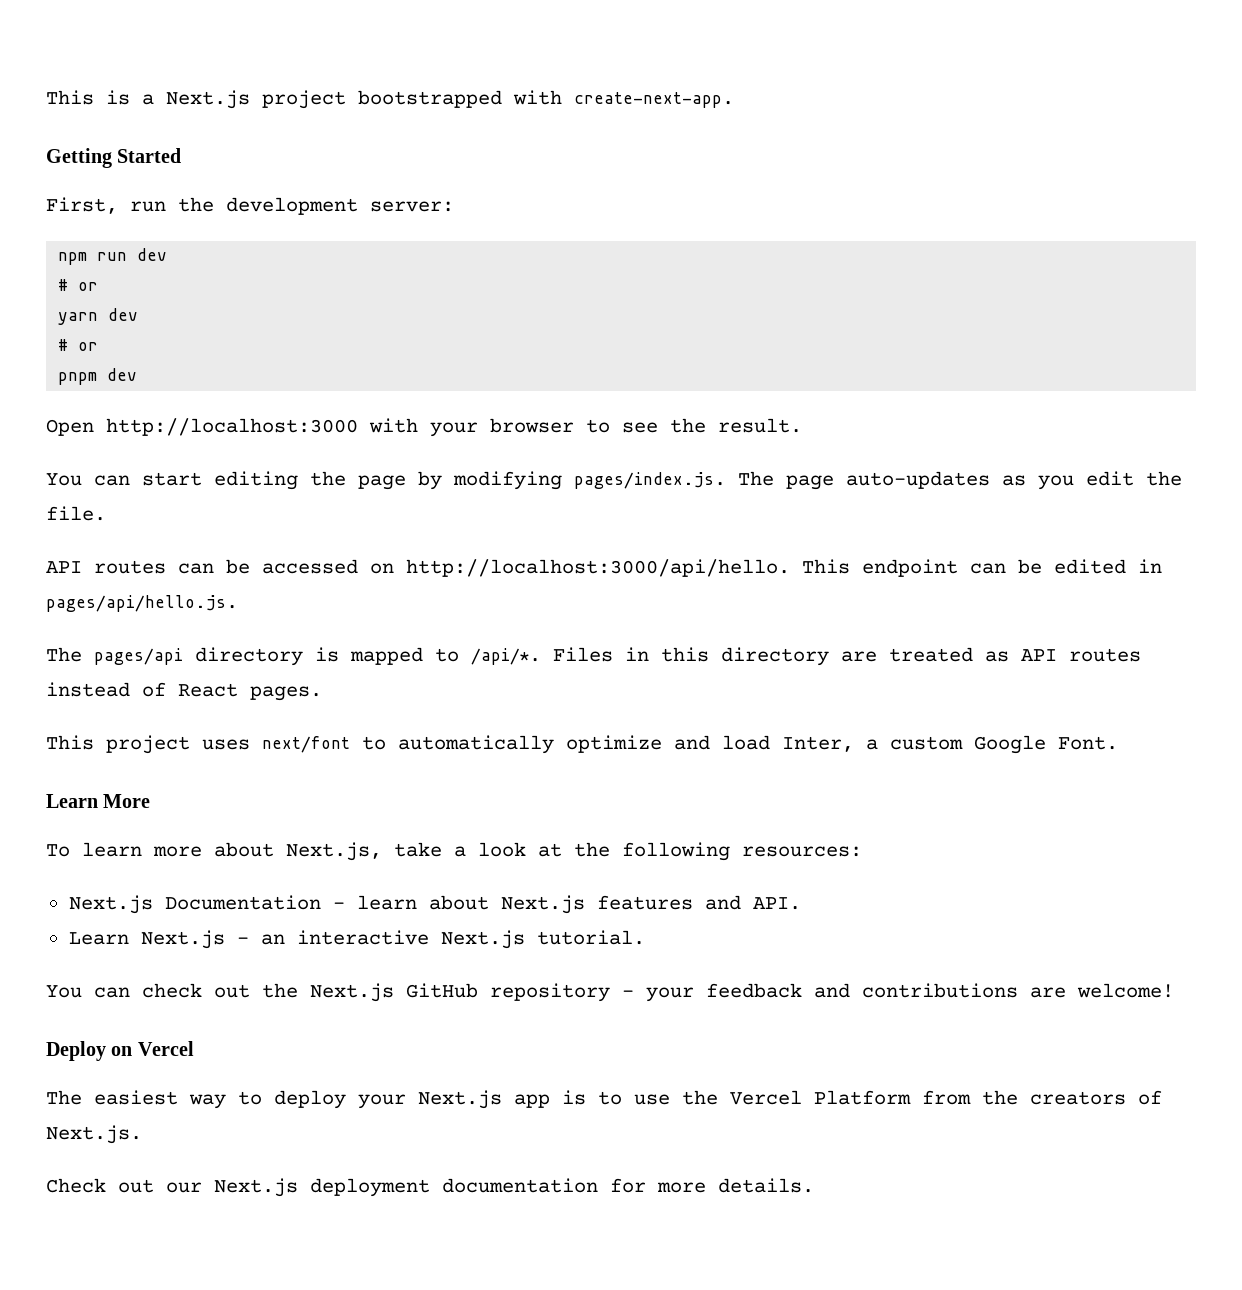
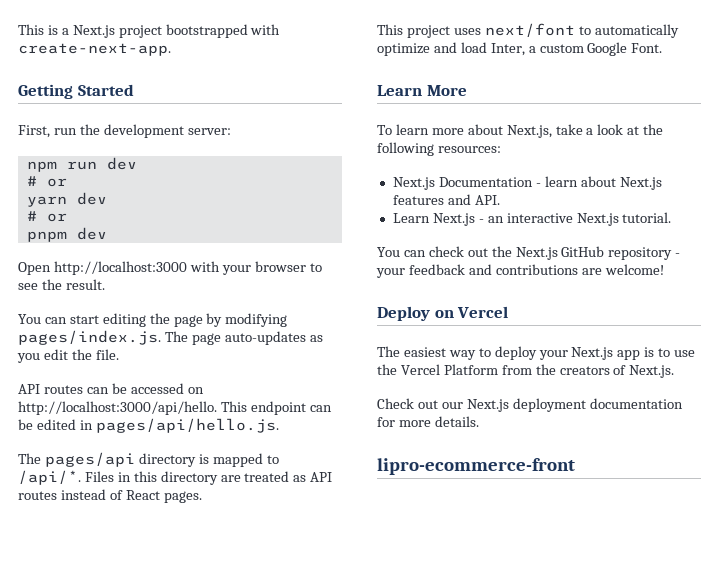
+ lipro-ecommerce-front

